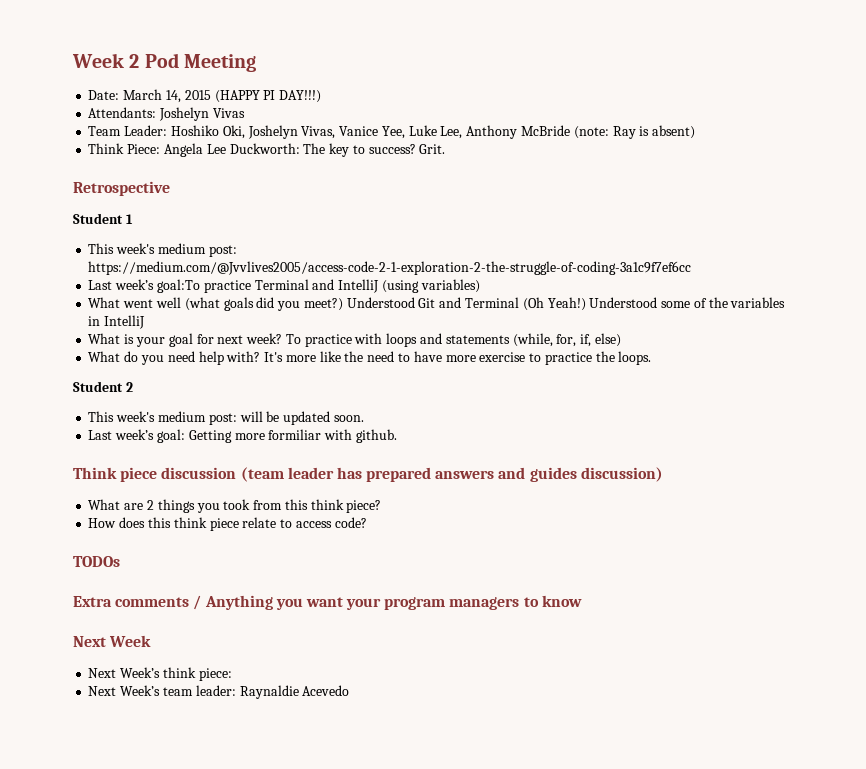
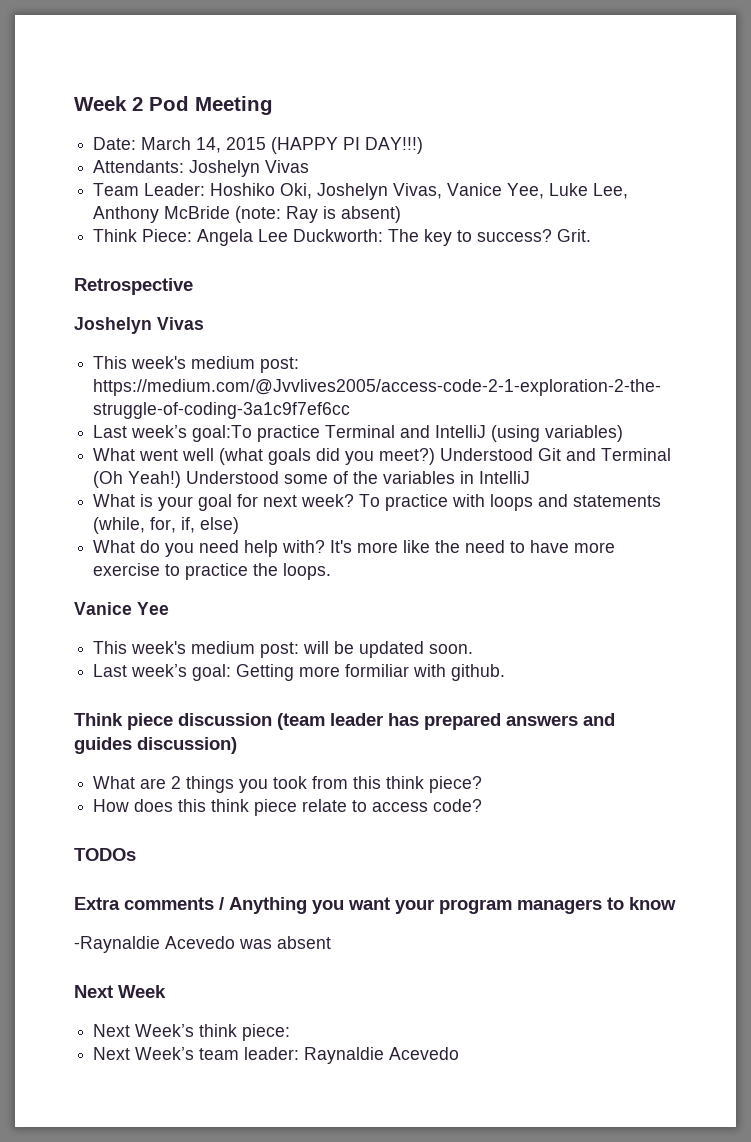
  Retrospective
- Student 1
+ Joshelyn Vivas
- Student 2
+ Vanice Yee
+ -Raynaldie Acevedo was absent

